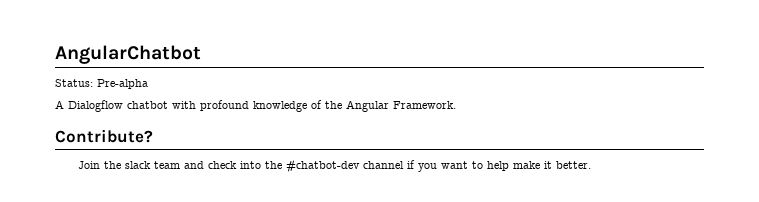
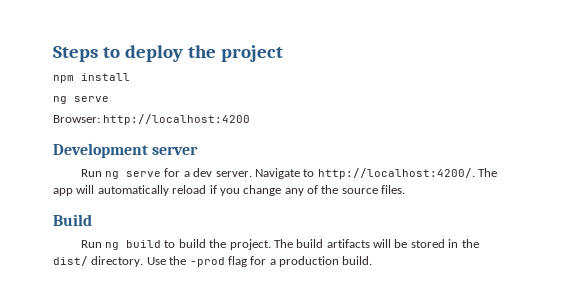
- AngularChatbot
- Status: Pre-alpha
- A Dialogflow chatbot with profound knowledge of the Angular Framework.
- Contribute?
- Join the slack team and check into the #chatbot-dev channel if you want to help make it better.
+ Steps to deploy the project
+ npm install
+ ng serve
+ Browser: http://localhost:4200
+ Development server
+ Run ng serve for a dev server. Navigate to http://localhost:4200/. The app will automatically reload if you change any of the source files.
+ Build
+ Run ng build to build the project. The build artifacts will be stored in the dist/ directory. Use the -prod flag for a production build.

